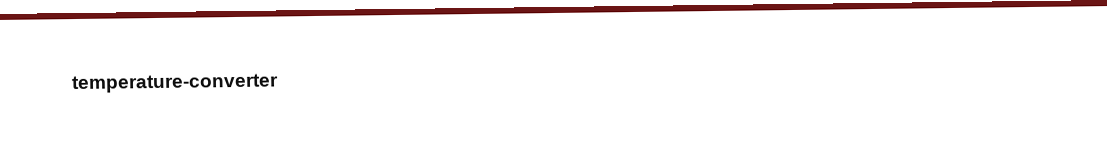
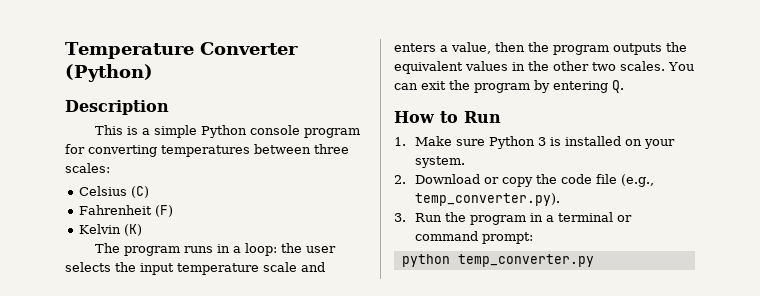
- temperature-converter
+ Temperature Converter (Python)
+ Description
+ This is a simple Python console program for converting temperatures between three scales:
+ Celsius (C)
+ Fahrenheit (F)
+ Kelvin (K)
+ The program runs in a loop: the user selects the input temperature scale and enters a value, then the program outputs the equivalent values in the other two scales. You can exit the program by entering Q.
+ How to Run
+ 1. Make sure Python 3 is installed on your system.
+ 2. Download or copy the code file (e.g., temp_converter.py).
+ 3. Run the program in a terminal or command prompt:
+ python temp_converter.py

